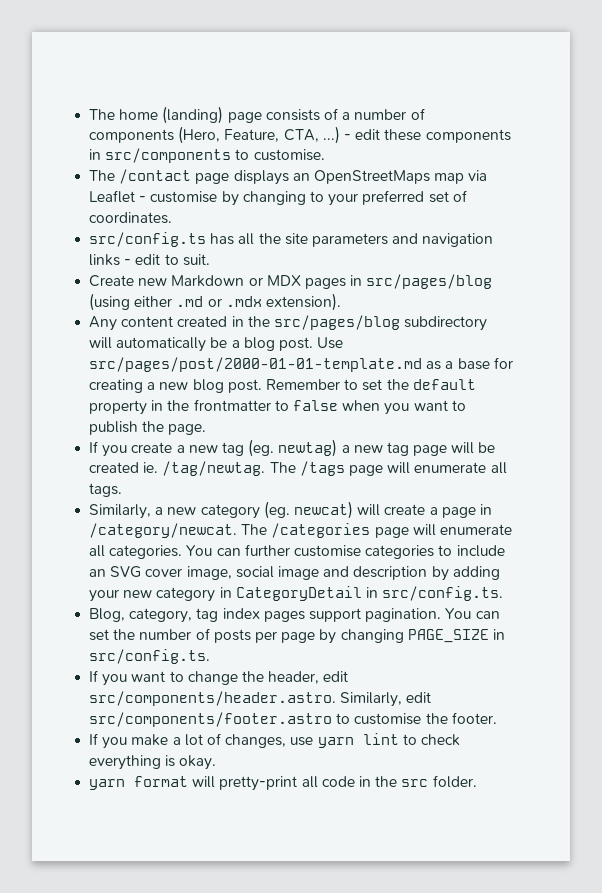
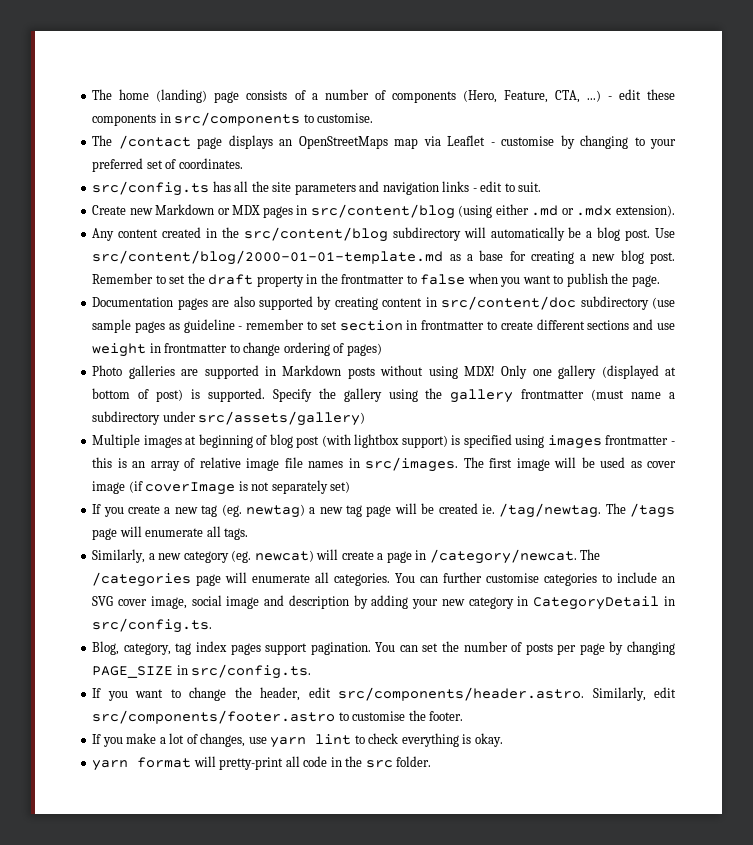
- Create new Markdown or MDX pages in src/pages/blog (using either .md or .mdx extension).
+ Create new Markdown or MDX pages in src/content/blog (using either .md or .mdx extension).
- Any content created in the src/pages/blog subdirectory will automatically be a blog post.
+ Any content created in the src/content/blog subdirectory will automatically be a blog post.
- Use src/pages/post/2000-01-01-template.md as a base for creating a new blog post.
+ Use src/content/blog/2000-01-01-template.md as a base for creating a new blog post.
- Remember to set the default property in the frontmatter to false when you want to publish the page.
+ Remember to set the draft property in the frontmatter to false when you want to publish the page.
+ Documentation pages are also supported by creating content in src/content/doc subdirectory (use sample pages as guideline - remember to set section in frontmatter to create different sections and use weight in frontmatter to change ordering of pages)
+ Photo galleries are supported in Markdown posts without using MDX! Only one gallery (displayed at bottom of post) is supported. Specify the gallery using the gallery frontmatter (must name a subdirectory under src/assets/gallery)
+ Multiple images at beginning of blog post (with lightbox support) is specified using images frontmatter - this is an array of relative image file names in src/images. The first image will be used as cover image (if coverImage is not separately set)

